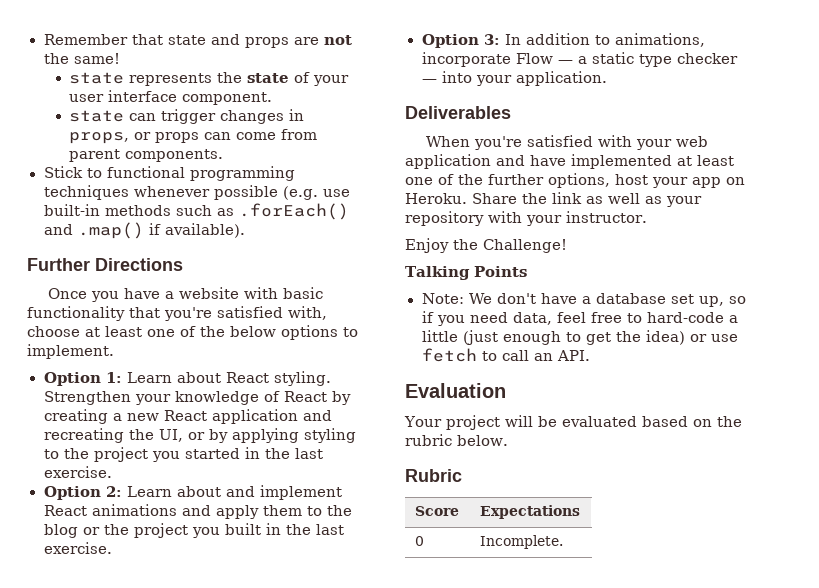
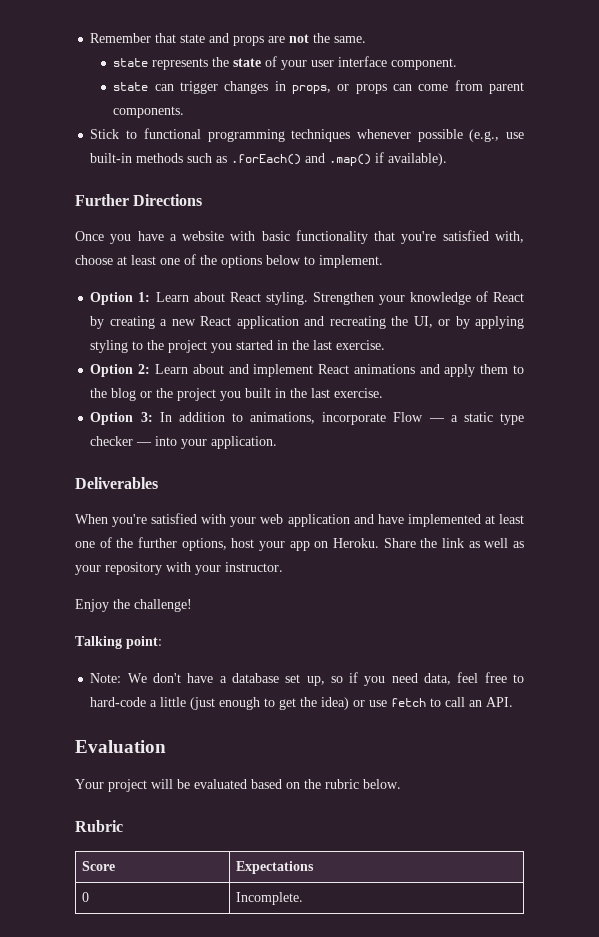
- Remember that state and props are not the same!
+ Remember that state and props are not the same.
- Stick to functional programming techniques whenever possible (e.g. use built-in methods such as .forEach() and .map() if available).
+ Stick to functional programming techniques whenever possible (e.g., use built-in methods such as .forEach() and .map() if available).
- Once you have a website with basic functionality that you're satisfied with, choose at least one of the below options to implement.
+ Once you have a website with basic functionality that you're satisfied with, choose at least one of the options below to implement.
- Enjoy the Challenge!
+ Enjoy the challenge!
- Talking Points
+ Talking point:

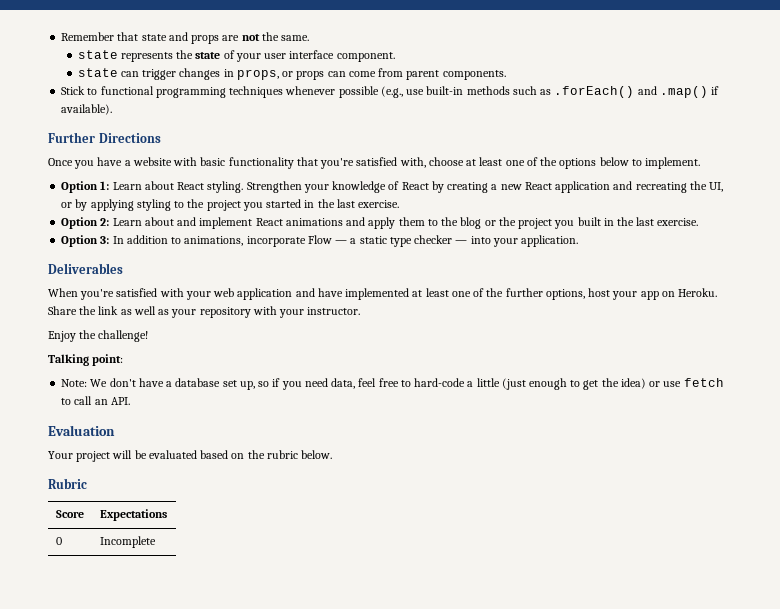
- 0 | Incomplete.
+ 0 | Incomplete

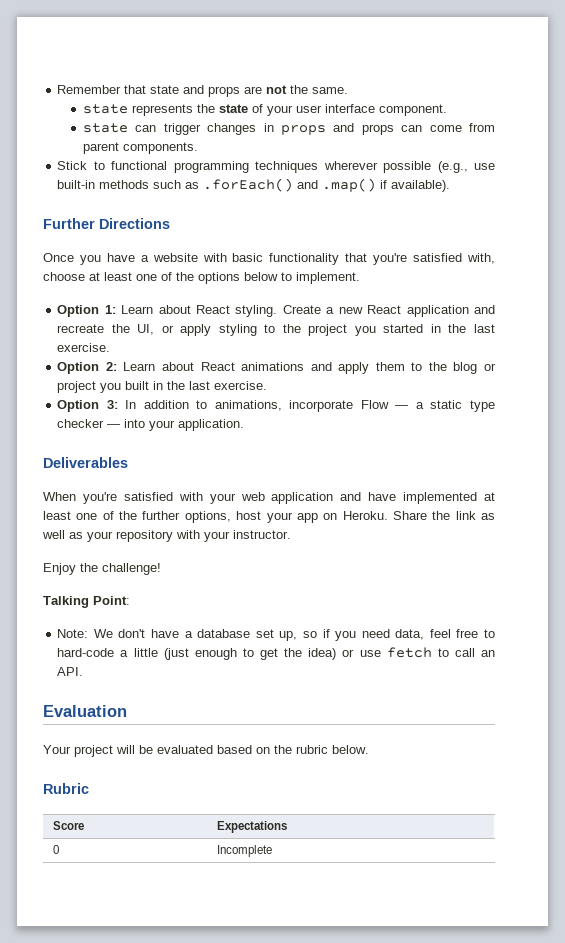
- state can trigger changes in props, or props can come from parent components.
+ state can trigger changes in props and props can come from parent components.
- Stick to functional programming techniques whenever possible (e.g., use built-in methods such as .forEach() and .map() if available).
+ Stick to functional programming techniques wherever possible (e.g., use built-in methods such as .forEach() and .map() if available).
- Strengthen your knowledge of React by creating a new React application and recreating the UI, or by applying styling to the project you started in the last exercise.
+ Create a new React application and recreate the UI, or apply styling to the project you started in the last exercise.
- Option 2: Learn about and implement React animations and apply them to the blog or the project you built in the last exercise.
+ Option 2: Learn about React animations and apply them to the blog or project you built in the last exercise.
- Talking point:
+ Talking Point:

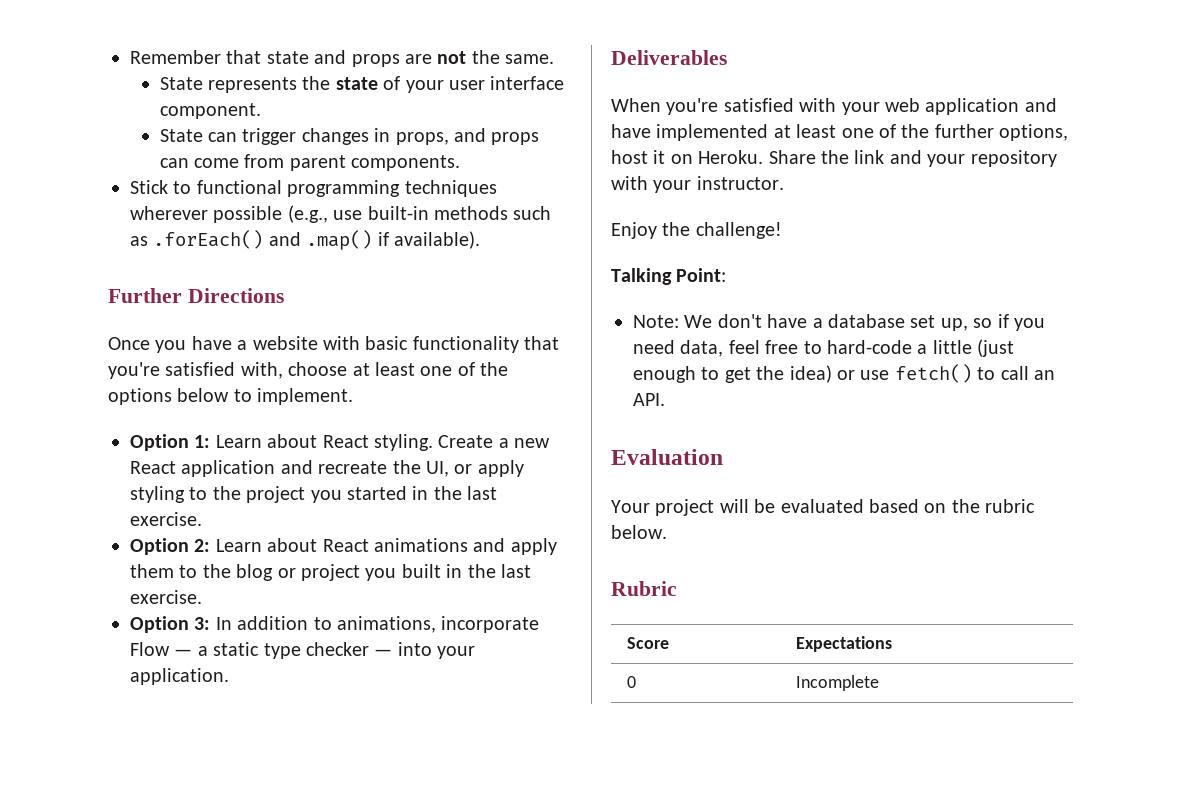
- state represents the state of your user interface component.
+ State represents the state of your user interface component.
- state can trigger changes in props and props can come from parent components.
+ State can trigger changes in props, and props can come from parent components.
- When you're satisfied with your web application and have implemented at least one of the further options, host your app on Heroku.
+ When you're satisfied with your web application and have implemented at least one of the further options, host it on Heroku.
- Share the link as well as your repository with your instructor.
+ Share the link and your repository with your instructor.
- Note: We don't have a database set up, so if you need data, feel free to hard-code a little (just enough to get the idea) or use fetch to call an API.
+ Note: We don't have a database set up, so if you need data, feel free to hard-code a little (just enough to get the idea) or use fetch() to call an API.

